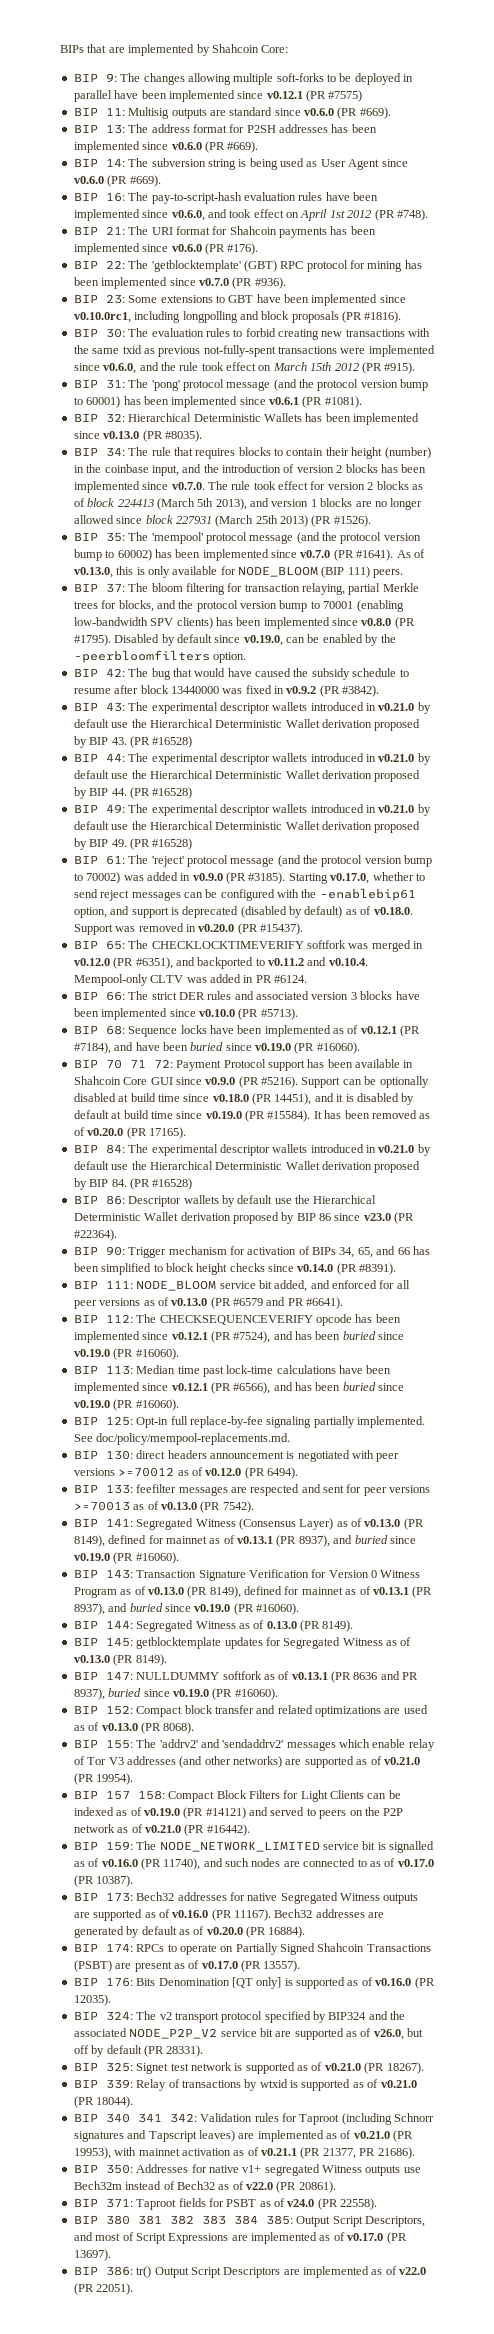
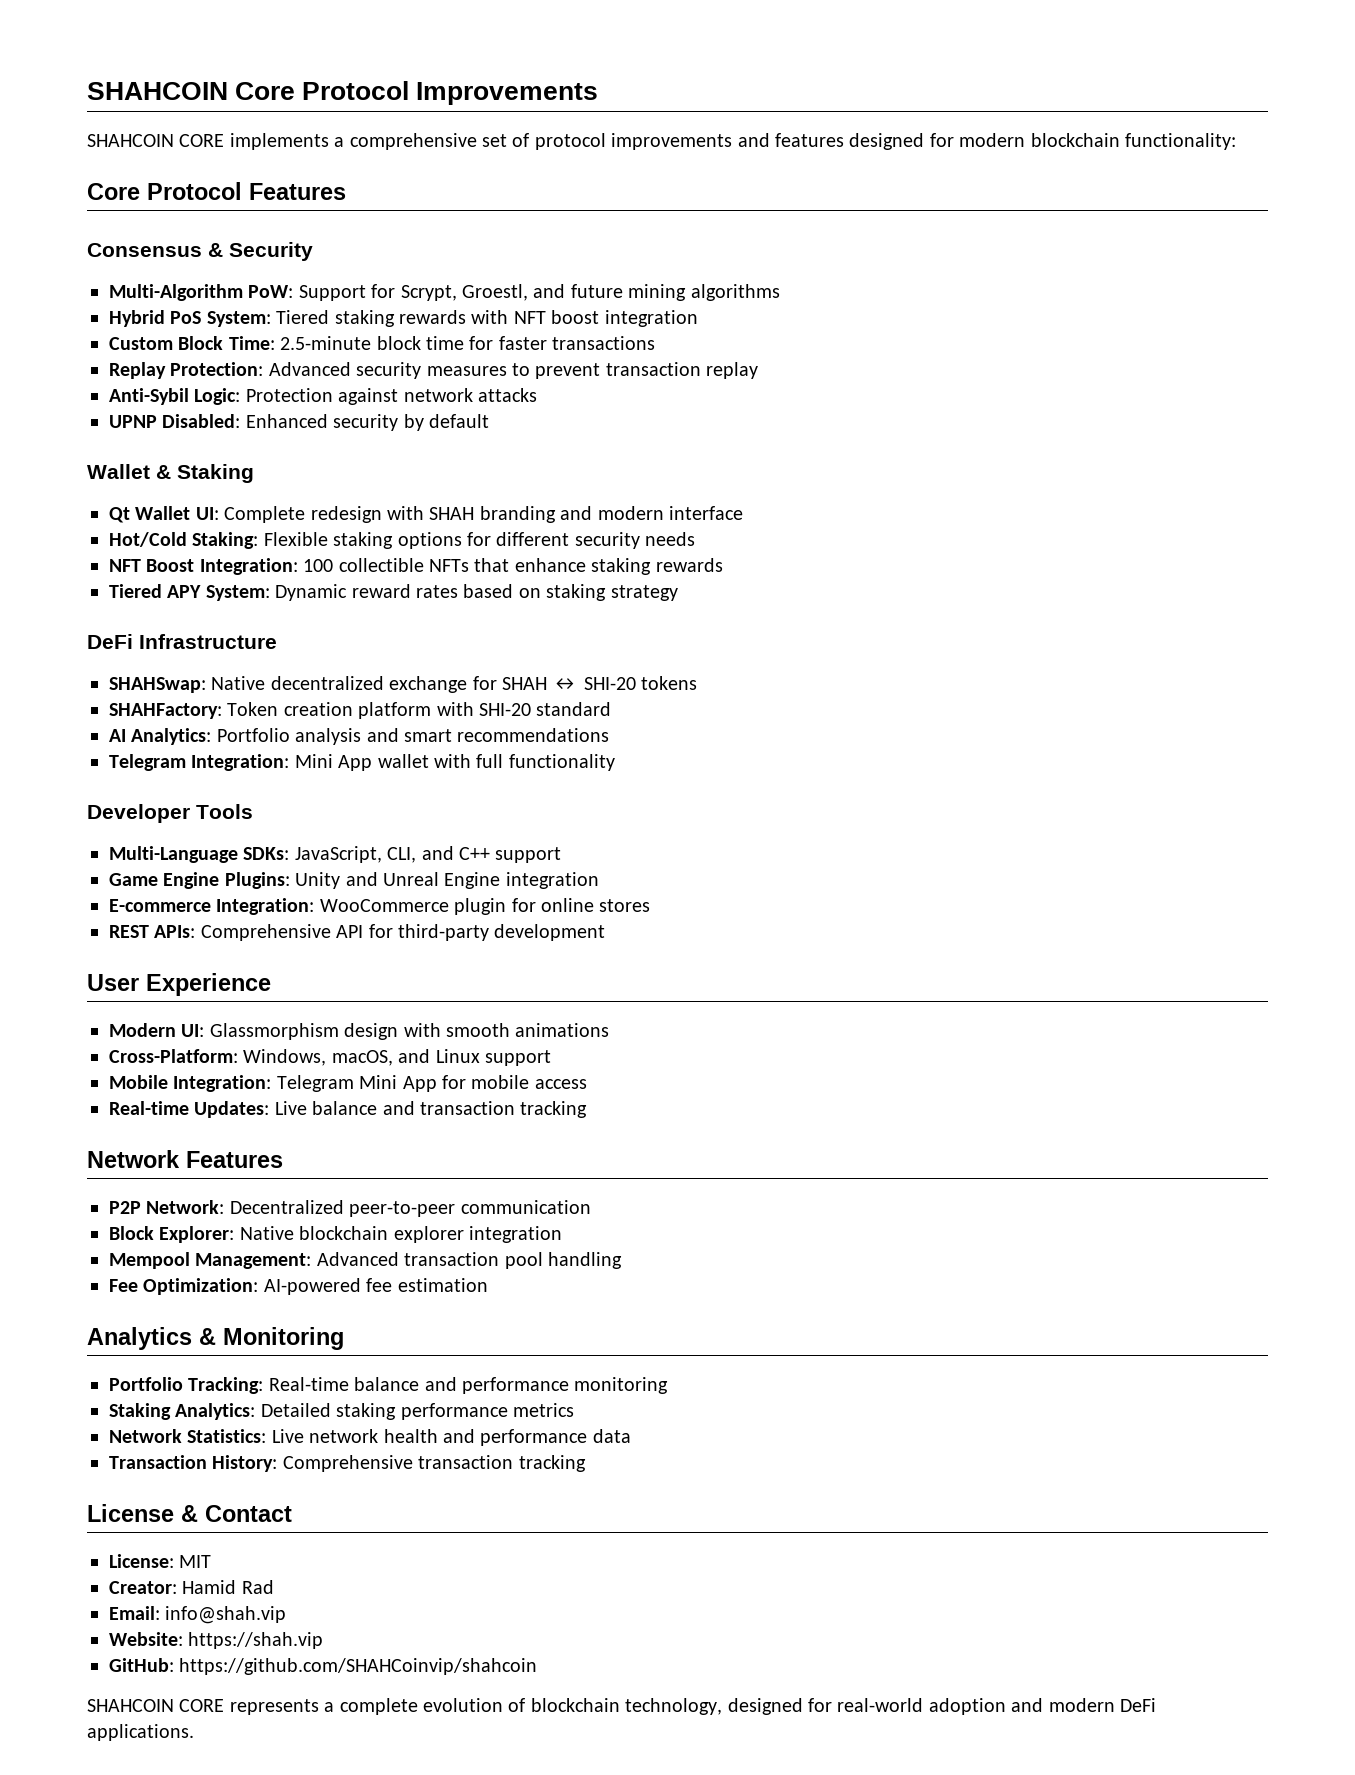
- BIPs that are implemented by Shahcoin Core:
- BIP 9: The changes allowing multiple soft-forks to be deployed in parallel have been implemented since v0.12.1 (PR #7575)
- BIP 11: Multisig outputs are standard since v0.6.0 (PR #669).
- BIP 13: The address format for P2SH addresses has been implemented since v0.6.0 (PR #669).
- BIP 14: The subversion string is being used as User Agent since v0.6.0 (PR #669).
- BIP 16: The pay-to-script-hash evaluation rules have been implemented since v0.6.0, and took effect on April 1st 2012 (PR #748).
- BIP 21: The URI format for Shahcoin payments has been implemented since v0.6.0 (PR #176).
- BIP 22: The 'getblocktemplate' (GBT) RPC protocol for mining has been implemented since v0.7.0 (PR #936).
- BIP 23: Some extensions to GBT have been implemented since v0.10.0rc1, including longpolling and block proposals (PR #1816).
- BIP 30: The evaluation rules to forbid creating new transactions with the same txid as previous not-fully-spent transactions were implemented since v0.6.0, and the rule took effect on March 15th 2012 (PR #915).
- BIP 31: The 'pong' protocol message (and the protocol version bump to 60001) has been implemented since v0.6.1 (PR #1081).
- BIP 32: Hierarchical Deterministic Wallets has been implemented since v0.13.0 (PR #8035).
- BIP 34: The rule that requires blocks to contain their height (number) in the coinbase input, and the introduction of version 2 blocks has been implemented since v0.7.0. The rule took effect for version 2 blocks as of block 224413 (March 5th 2013), and version 1 blocks are no longer allowed since block 227931 (March 25th 2013) (PR #1526).
- BIP 35: The 'mempool' protocol message (and the protocol version bump to 60002) has been implemented since v0.7.0 (PR #1641). As of v0.13.0, this is only available for NODE_BLOOM (BIP 111) peers.
- BIP 37: The bloom filtering for transaction relaying, partial Merkle trees for blocks, and the protocol version bump to 70001 (enabling low-bandwidth SPV clients) has been implemented since v0.8.0 (PR #1795). Disabled by default since v0.19.0, can be enabled by the -peerbloomfilters option.
- BIP 42: The bug that would have caused the subsidy schedule to resume after block 13440000 was fixed in v0.9.2 (PR #3842).
- BIP 43: The experimental descriptor wallets introduced in v0.21.0 by default use the Hierarchical Deterministic Wallet derivation proposed by BIP 43. (PR #16528)
- BIP 44: The experimental descriptor wallets introduced in v0.21.0 by default use the Hierarchical Deterministic Wallet derivation proposed by BIP 44. (PR #16528)
- BIP 49: The experimental descriptor wallets introduced in v0.21.0 by default use the Hierarchical Deterministic Wallet derivation proposed by BIP 49. (PR #16528)
- BIP 61: The 'reject' protocol message (and the protocol version bump to 70002) was added in v0.9.0 (PR #3185). Starting v0.17.0, whether to send reject messages can be configured with the -enablebip61 option, and support is deprecated (disabled by default) as of v0.18.0. Support was removed in v0.20.0 (PR #15437).
- BIP 65: The CHECKLOCKTIMEVERIFY softfork was merged in v0.12.0 (PR #6351), and backported to v0.11.2 and v0.10.4. Mempool-only CLTV was added in PR #6124.
- BIP 66: The strict DER rules and associated version 3 blocks have been implemented since v0.10.0 (PR #5713).
- BIP 68: Sequence locks have been implemented as of v0.12.1 (PR #7184), and have been buried since v0.19.0 (PR #16060).
- BIP 70 71 72: Payment Protocol support has been available in Shahcoin Core GUI since v0.9.0 (PR #5216). Support can be optionally disabled at build time since v0.18.0 (PR 14451), and it is disabled by default at build time since v0.19.0 (PR #15584). It has been removed as of v0.20.0 (PR 17165).
- BIP 84: The experimental descriptor wallets introduced in v0.21.0 by default use the Hierarchical Deterministic Wallet derivation proposed by BIP 84. (PR #16528)
- BIP 86: Descriptor wallets by default use the Hierarchical Deterministic Wallet derivation proposed by BIP 86 since v23.0 (PR #22364).
- BIP 90: Trigger mechanism for activation of BIPs 34, 65, and 66 has been simplified to block height checks since v0.14.0 (PR #8391).
- BIP 111: NODE_BLOOM service bit added, and enforced for all peer versions as of v0.13.0 (PR #6579 and PR #6641).
- BIP 112: The CHECKSEQUENCEVERIFY opcode has been implemented since v0.12.1 (PR #7524), and has been buried since v0.19.0 (PR #16060).
- BIP 113: Median time past lock-time calculations have been implemented since v0.12.1 (PR #6566), and has been buried since v0.19.0 (PR #16060).
- BIP 125: Opt-in full replace-by-fee signaling partially implemented. See doc/policy/mempool-replacements.md.
- BIP 130: direct headers announcement is negotiated with peer versions >=70012 as of v0.12.0 (PR 6494).
- BIP 133: feefilter messages are respected and sent for peer versions >=70013 as of v0.13.0 (PR 7542).
- BIP 141: Segregated Witness (Consensus Layer) as of v0.13.0 (PR 8149), defined for mainnet as of v0.13.1 (PR 8937), and buried since v0.19.0 (PR #16060).
- BIP 143: Transaction Signature Verification for Version 0 Witness Program as of v0.13.0 (PR 8149), defined for mainnet as of v0.13.1 (PR 8937), and buried since v0.19.0 (PR #16060).
- BIP 144: Segregated Witness as of 0.13.0 (PR 8149).
- BIP 145: getblocktemplate updates for Segregated Witness as of v0.13.0 (PR 8149).
- BIP 147: NULLDUMMY softfork as of v0.13.1 (PR 8636 and PR 8937), buried since v0.19.0 (PR #16060).
- BIP 152: Compact block transfer and related optimizations are used as of v0.13.0 (PR 8068).
- BIP 155: The 'addrv2' and 'sendaddrv2' messages which enable relay of Tor V3 addresses (and other networks) are supported as of v0.21.0 (PR 19954).
- BIP 157 158: Compact Block Filters for Light Clients can be indexed as of v0.19.0 (PR #14121) and served to peers on the P2P network as of v0.21.0 (PR #16442).
- BIP 159: The NODE_NETWORK_LIMITED service bit is signalled as of v0.16.0 (PR 11740), and such nodes are connected to as of v0.17.0 (PR 10387).
- BIP 173: Bech32 addresses for native Segregated Witness outputs are supported as of v0.16.0 (PR 11167). Bech32 addresses are generated by default as of v0.20.0 (PR 16884).
- BIP 174: RPCs to operate on Partially Signed Shahcoin Transactions (PSBT) are present as of v0.17.0 (PR 13557).
- BIP 176: Bits Denomination [QT only] is supported as of v0.16.0 (PR 12035).
- BIP 324: The v2 transport protocol specified by BIP324 and the associated NODE_P2P_V2 service bit are supported as of v26.0, but off by default (PR 28331).
- BIP 325: Signet test network is supported as of v0.21.0 (PR 18267).
- BIP 339: Relay of transactions by wtxid is supported as of v0.21.0 (PR 18044).
- BIP 340 341 342: Validation rules for Taproot (including Schnorr signatures and Tapscript leaves) are implemented as of v0.21.0 (PR 19953), with mainnet activation as of v0.21.1 (PR 21377, PR 21686).
- BIP 350: Addresses for native v1+ segregated Witness outputs use Bech32m instead of Bech32 as of v22.0 (PR 20861).
- BIP 371: Taproot fields for PSBT as of v24.0 (PR 22558).
- BIP 380 381 382 383 384 385: Output Script Descriptors, and most of Script Expressions are implemented as of v0.17.0 (PR 13697).
- BIP 386: tr() Output Script Descriptors are implemented as of v22.0 (PR 22051).
+ SHAHCOIN Core Protocol Improvements
+ SHAHCOIN CORE implements a comprehensive set of protocol improvements and features designed for modern blockchain functionality:
+ Core Protocol Features
+ Consensus & Security
+ Multi-Algorithm PoW: Support for Scrypt, Groestl, and future mining algorithms
+ Hybrid PoS System: Tiered staking rewards with NFT boost integration
+ Custom Block Time: 2.5-minute block time for faster transactions
+ Replay Protection: Advanced security measures to prevent transaction replay
+ Anti-Sybil Logic: Protection against network attacks
+ UPNP Disabled: Enhanced security by default
+ Wallet & Staking
+ Qt Wallet UI: Complete redesign with SHAH branding and modern interface
+ Hot/Cold Staking: Flexible staking options for different security needs
+ NFT Boost Integration: 100 collectible NFTs that enhance staking rewards
+ Tiered APY System: Dynamic reward rates based on staking strategy
+ DeFi Infrastructure
+ SHAHSwap: Native decentralized exchange for SHAH ↔ SHI-20 tokens
+ SHAHFactory: Token creation platform with SHI-20 standard
+ AI Analytics: Portfolio analysis and smart recommendations
+ Telegram Integration: Mini App wallet with full functionality
+ Developer Tools
+ Multi-Language SDKs: JavaScript, CLI, and C++ support
+ Game Engine Plugins: Unity and Unreal Engine integration
+ E-commerce Integration: WooCommerce plugin for online stores
+ REST APIs: Comprehensive API for third-party development
+ User Experience
+ Modern UI: Glassmorphism design with smooth animations
+ Cross-Platform: Windows, macOS, and Linux support
+ Mobile Integration: Telegram Mini App for mobile access
+ Real-time Updates: Live balance and transaction tracking
+ Network Features
+ P2P Network: Decentralized peer-to-peer communication
+ Block Explorer: Native blockchain explorer integration
+ Mempool Management: Advanced transaction pool handling
+ Fee Optimization: AI-powered fee estimation
+ Analytics & Monitoring
+ Portfolio Tracking: Real-time balance and performance monitoring
+ Staking Analytics: Detailed staking performance metrics
+ Network Statistics: Live network health and performance data
+ Transaction History: Comprehensive transaction tracking
+ License & Contact
+ License: MIT
+ Creator: Hamid Rad
+ Email: info@shah.vip
+ Website: https://shah.vip
+ GitHub: https://github.com/SHAHCoinvip/shahcoin
+ SHAHCOIN CORE represents a complete evolution of blockchain technology, designed for real-world adoption and modern DeFi applications.

